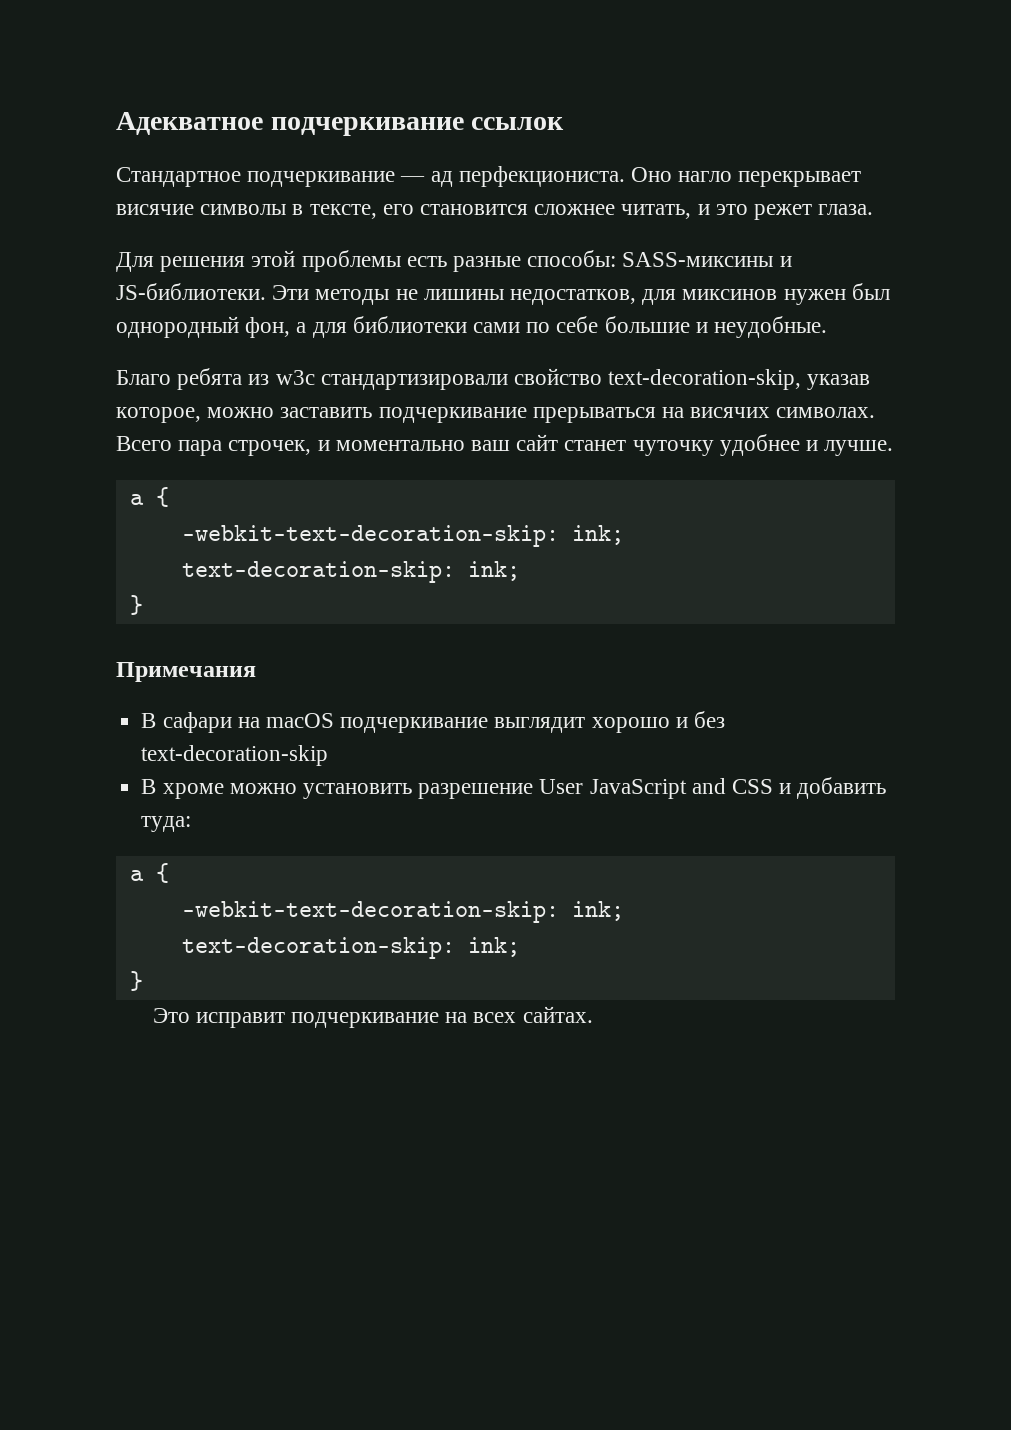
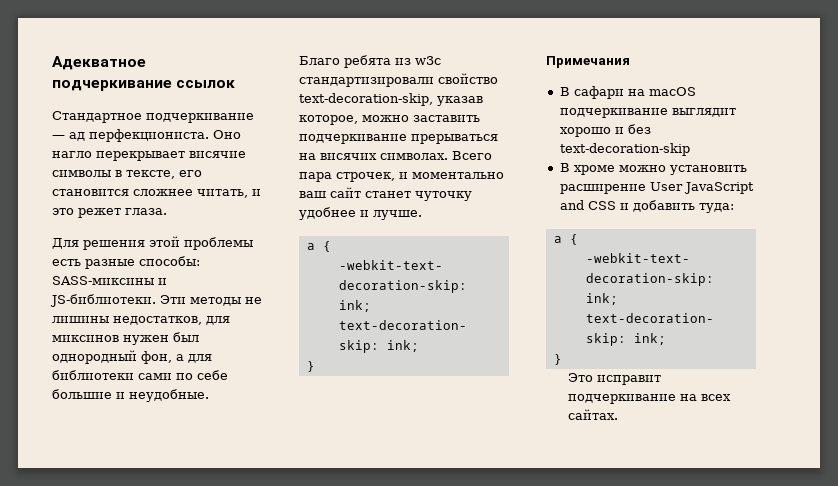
- В хроме можно установить разрешение User JavaScript and CSS и добавить туда:
+ В хроме можно установить расширение User JavaScript and CSS и добавить туда:

